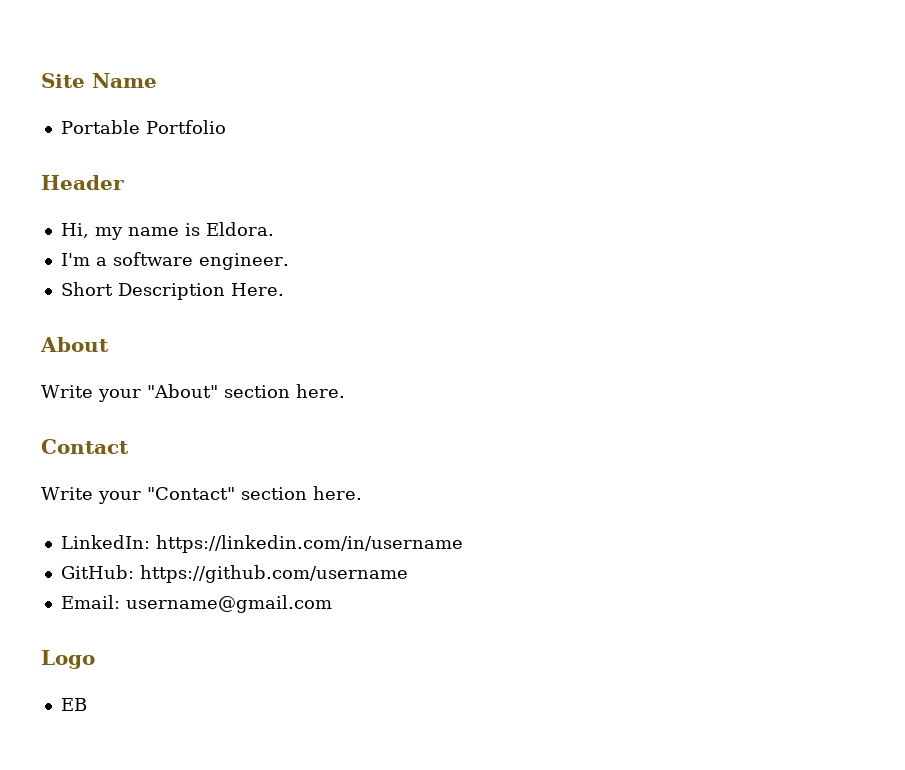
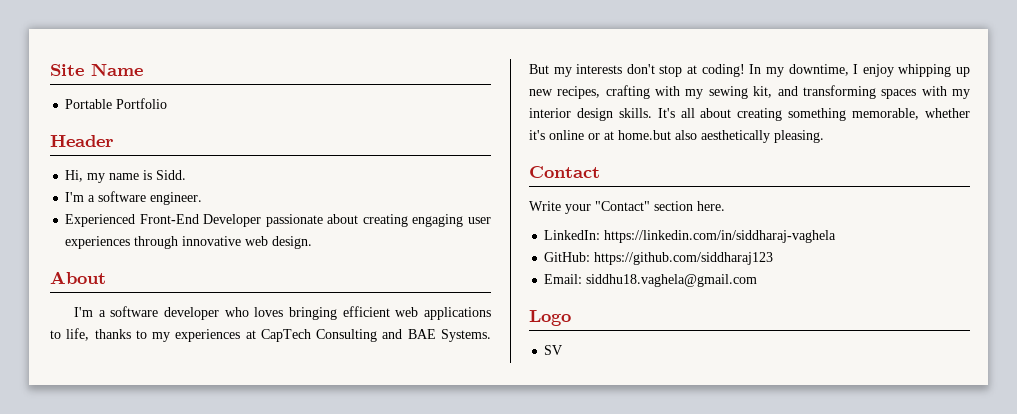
- Hi, my name is Eldora.
+ Hi, my name is Sidd.
- Short Description Here.
+ Experienced Front-End Developer passionate about creating engaging user experiences through innovative web design.
  About
- Write your "About" section here.
+ I'm a software developer who loves bringing efficient web applications to life, thanks to my experiences at CapTech Consulting and BAE Systems. But my interests don't stop at coding! In my downtime, I enjoy whipping up new recipes, crafting with my sewing kit, and transforming spaces with my interior design skills. It's all about creating something memorable, whether it's online or at home.but also aesthetically pleasing.
- LinkedIn: https://linkedin.com/in/username
+ LinkedIn: https://linkedin.com/in/siddharaj-vaghela
- GitHub: https://github.com/username
+ GitHub: https://github.com/siddharaj123
- Email: username@gmail.com
+ Email: siddhu18.vaghela@gmail.com
- EB
+ SV

